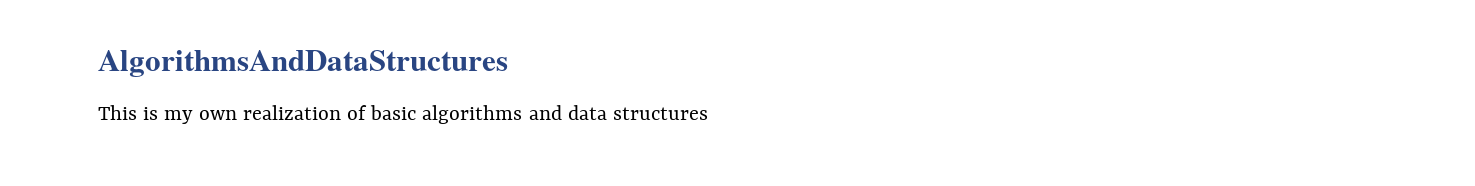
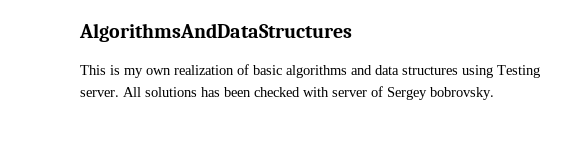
- This is my own realization of basic algorithms and data structures
+ This is my own realization of basic algorithms and data structures using Testing server. All solutions has been checked with server of Sergey bobrovsky.

